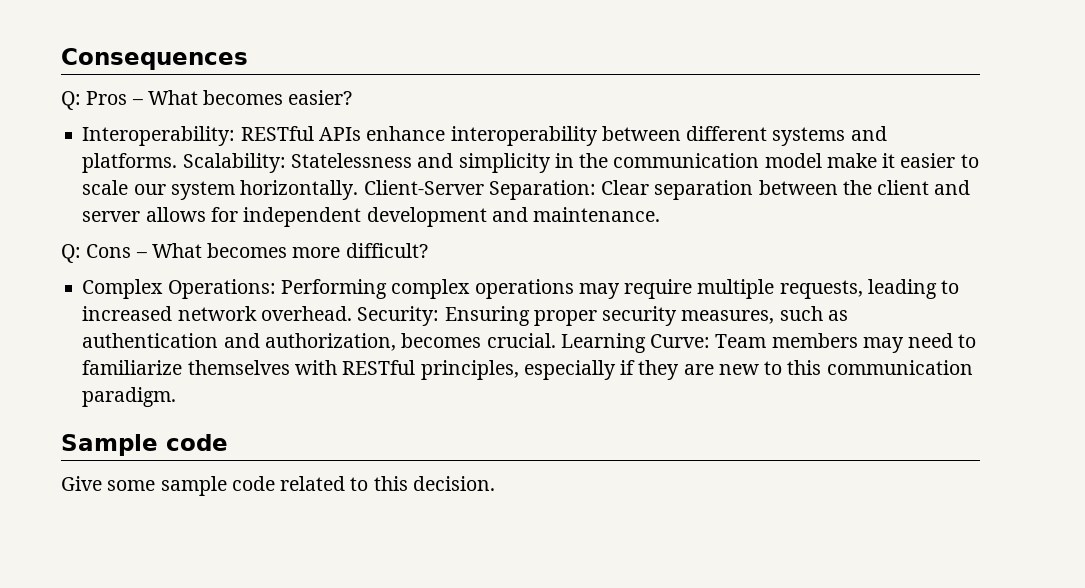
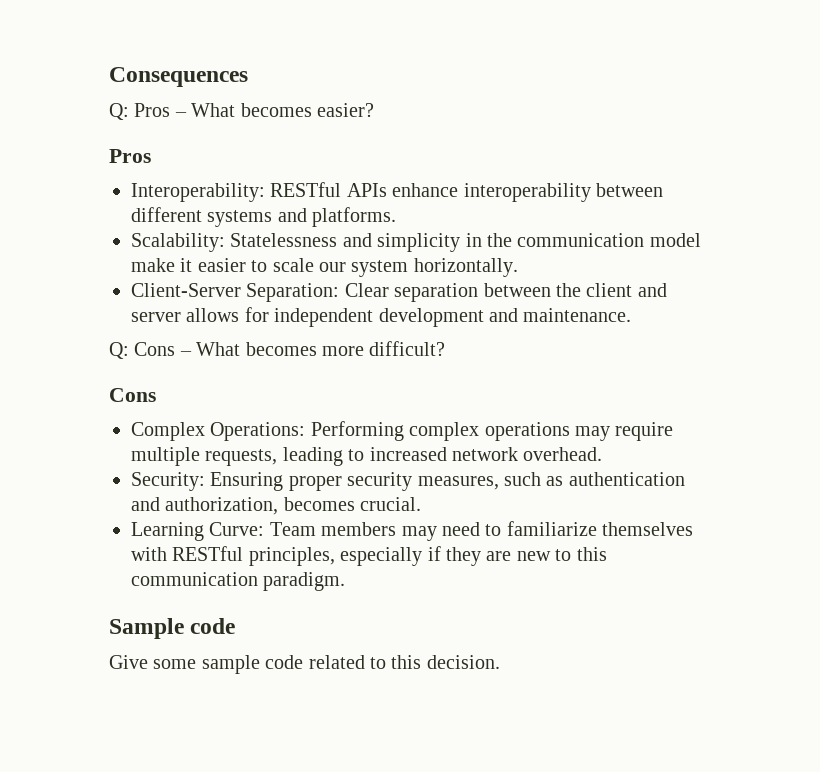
  Q: Pros – What becomes easier?
+ Pros
- Interoperability: RESTful APIs enhance interoperability between different systems and platforms. Scalability: Statelessness and simplicity in the communication model make it easier to scale our system horizontally. Client-Server Separation: Clear separation between the client and server allows for independent development and maintenance.
+ Interoperability: RESTful APIs enhance interoperability between different systems and platforms.
+ Scalability: Statelessness and simplicity in the communication model make it easier to scale our system horizontally.
+ Client-Server Separation: Clear separation between the client and server allows for independent development and maintenance.
  Q: Cons – What becomes more difficult?
+ Cons
- Complex Operations: Performing complex operations may require multiple requests, leading to increased network overhead. Security: Ensuring proper security measures, such as authentication and authorization, becomes crucial. Learning Curve: Team members may need to familiarize themselves with RESTful principles, especially if they are new to this communication paradigm.
+ Complex Operations: Performing complex operations may require multiple requests, leading to increased network overhead.
+ Security: Ensuring proper security measures, such as authentication and authorization, becomes crucial.
+ Learning Curve: Team members may need to familiarize themselves with RESTful principles, especially if they are new to this communication paradigm.

